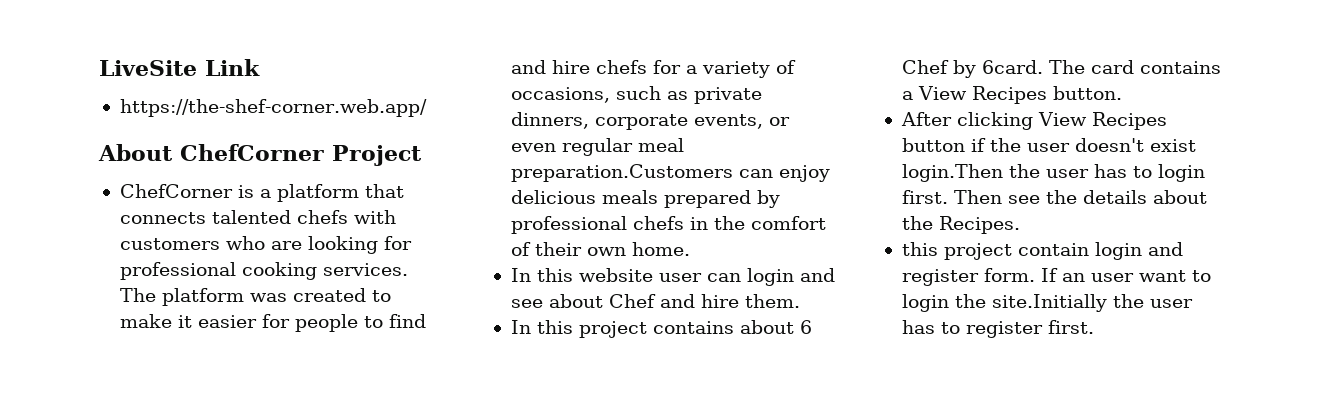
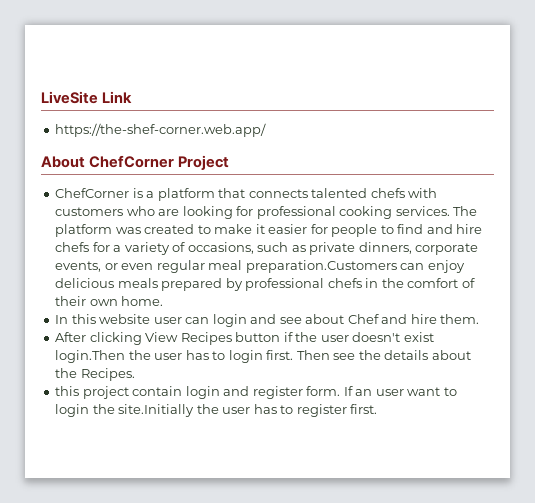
- In this project contains about 6 Chef by 6card. The card contains a View Recipes button.

